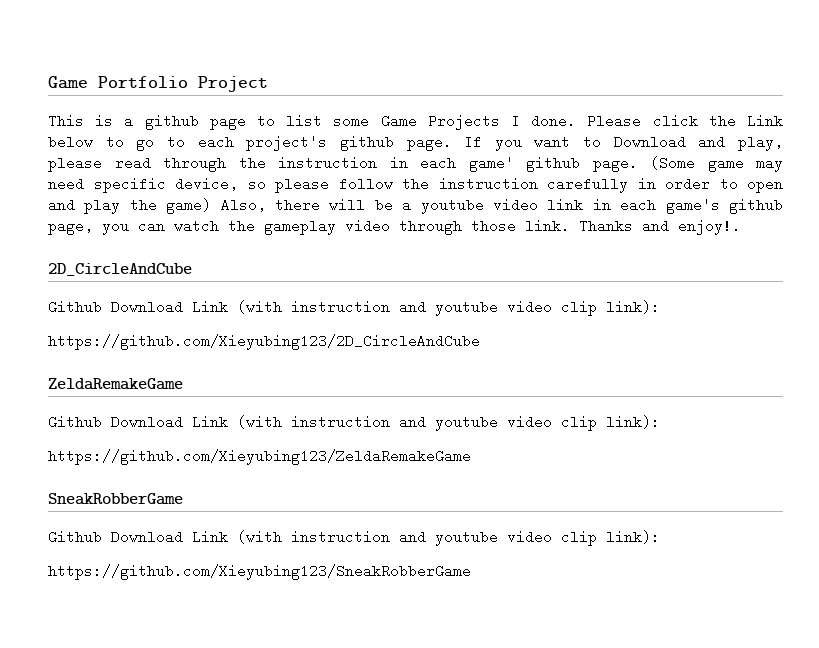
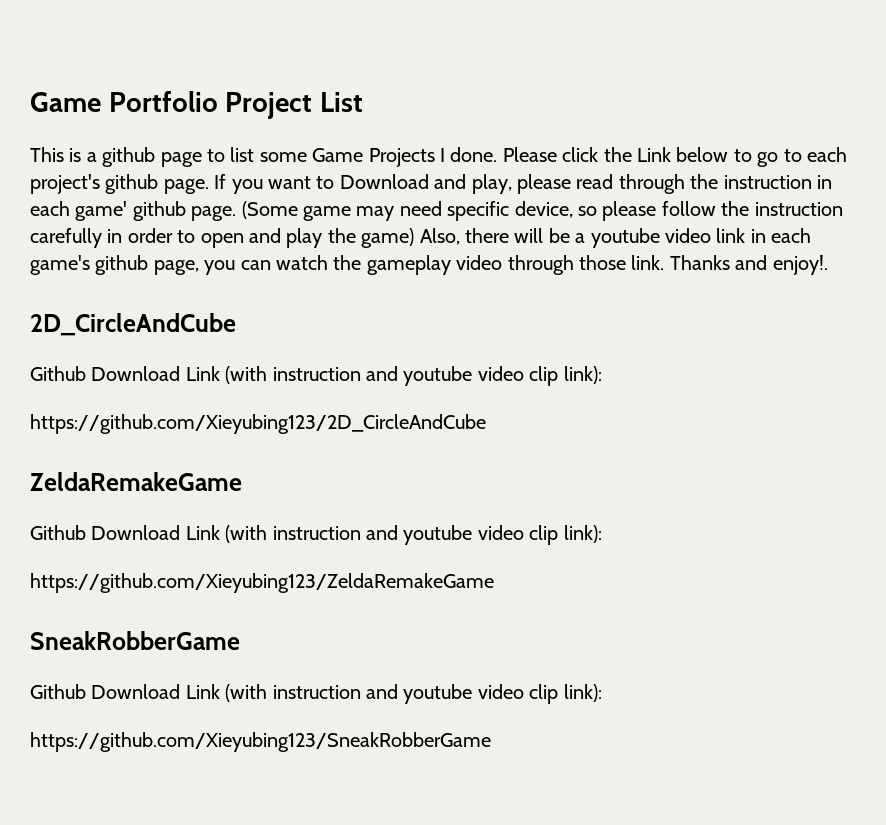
- Game Portfolio Project
+ Game Portfolio Project List

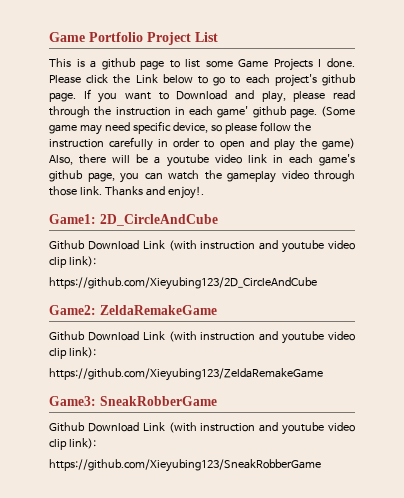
- 2D_CircleAndCube
+ Game1: 2D_CircleAndCube
- ZeldaRemakeGame
+ Game2: ZeldaRemakeGame
- SneakRobberGame
+ Game3: SneakRobberGame

